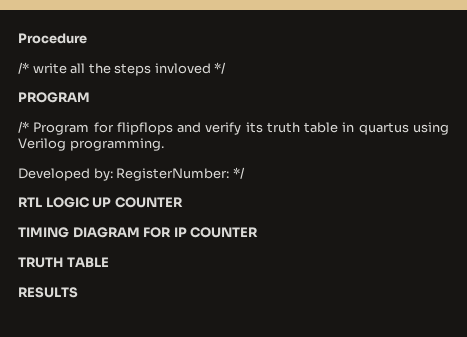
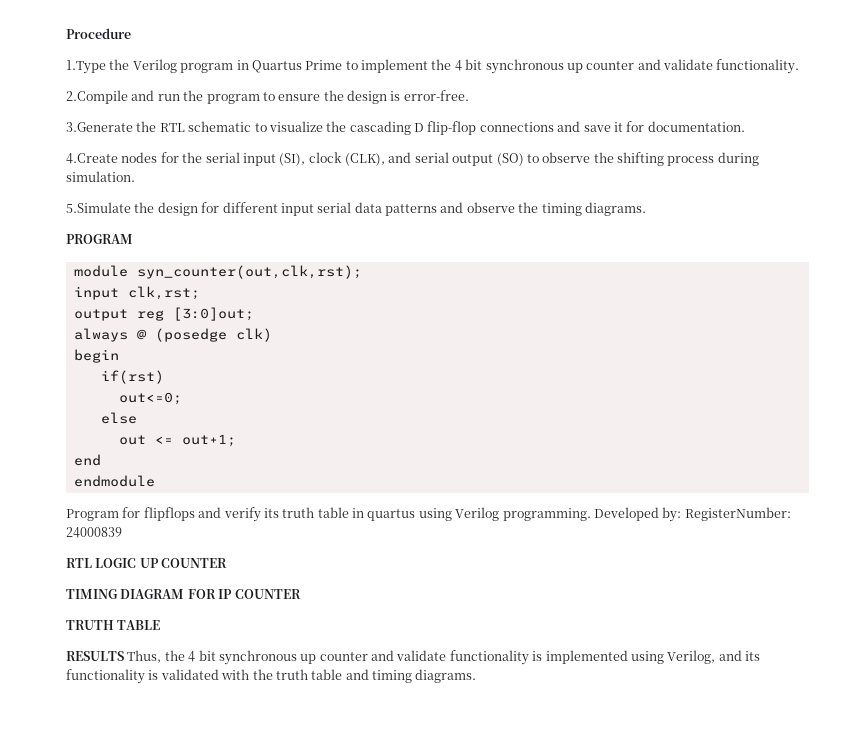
- /* write all the steps invloved */
+ 1.Type the Verilog program in Quartus Prime to implement the 4 bit synchronous up counter and validate functionality.
+ 2.Compile and run the program to ensure the design is error-free.
+ 3.Generate the RTL schematic to visualize the cascading D flip-flop connections and save it for documentation.
+ 4.Create nodes for the serial input (SI), clock (CLK), and serial output (SO) to observe the shifting process during simulation.
+ 5.Simulate the design for different input serial data patterns and observe the timing diagrams.
  PROGRAM
- /* Program for flipflops and verify its truth table in quartus using Verilog programming.
- Developed by: RegisterNumber: */
+ module syn_counter(out,clk,rst);
+ input clk,rst;
+ output reg [3:0]out;
+ always @ (posedge clk)
+ begin
+ if(rst)
+ out<=0;
+ else
+ out <= out+1;
+ end
+ endmodule
+ Program for flipflops and verify its truth table in quartus using Verilog programming. Developed by: RegisterNumber: 24000839
- RESULTS
+ RESULTS Thus, the 4 bit synchronous up counter and validate functionality is implemented using Verilog, and its functionality is validated with the truth table and timing diagrams.

